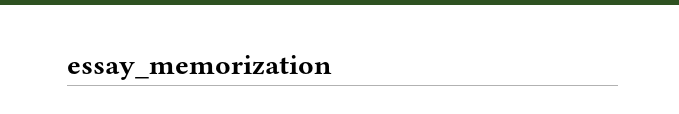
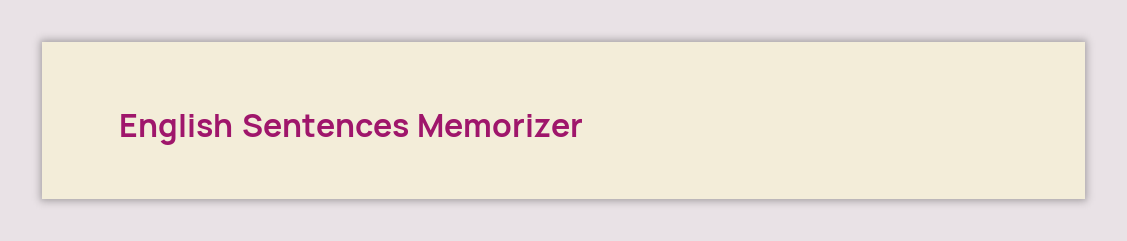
- essay_memorization
+ English Sentences Memorizer

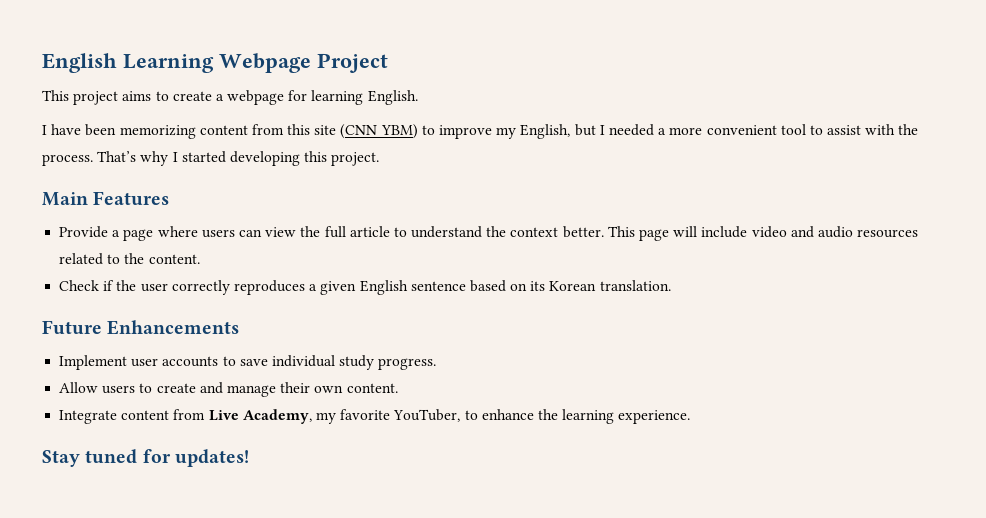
- English Sentences Memorizer
+ English Learning Webpage Project
+ This project aims to create a webpage for learning English.
+ I have been memorizing content from this site (CNN YBM) to improve my English, but I needed a more convenient tool to assist with the process. That’s why I started developing this project.
+ Main Features
+ Provide a page where users can view the full article to understand the context better. This page will include video and audio resources related to the content.
+ Check if the user correctly reproduces a given English sentence based on its Korean translation.
+ Future Enhancements
+ Implement user accounts to save individual study progress.
+ Allow users to create and manage their own content.
+ Integrate content from Live Academy, my favorite YouTuber, to enhance the learning experience.
+ Stay tuned for updates!

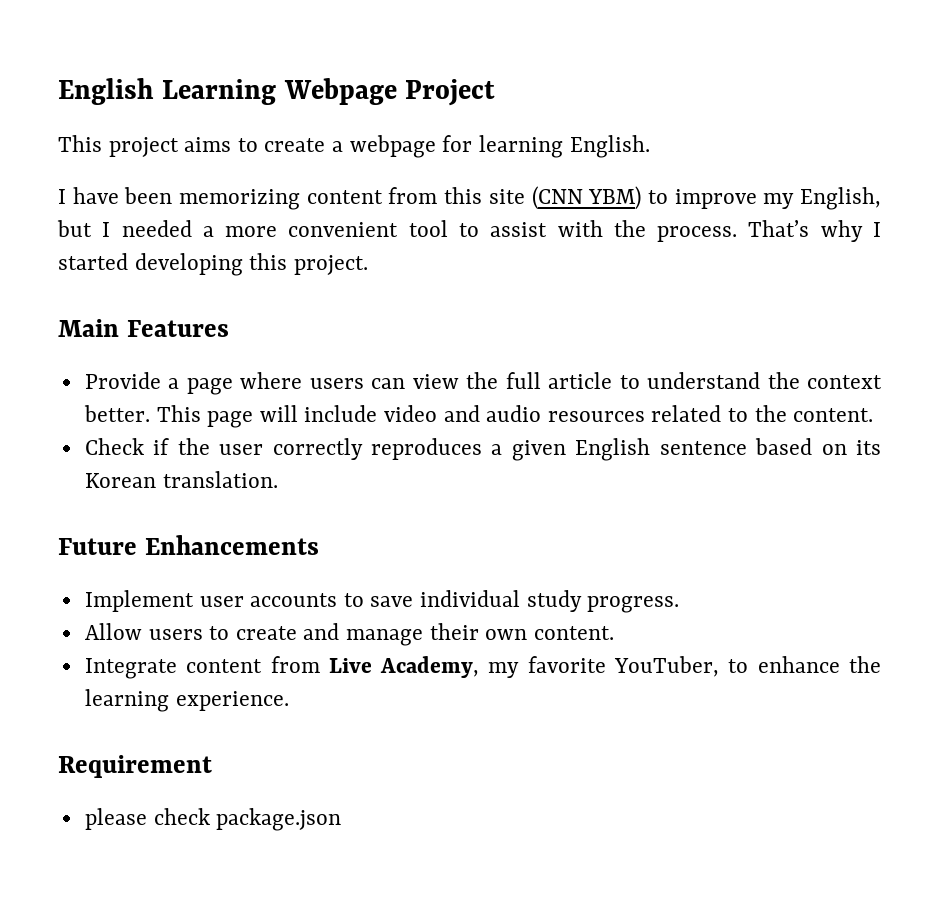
- Stay tuned for updates!
+ Requirement
+ please check package.json

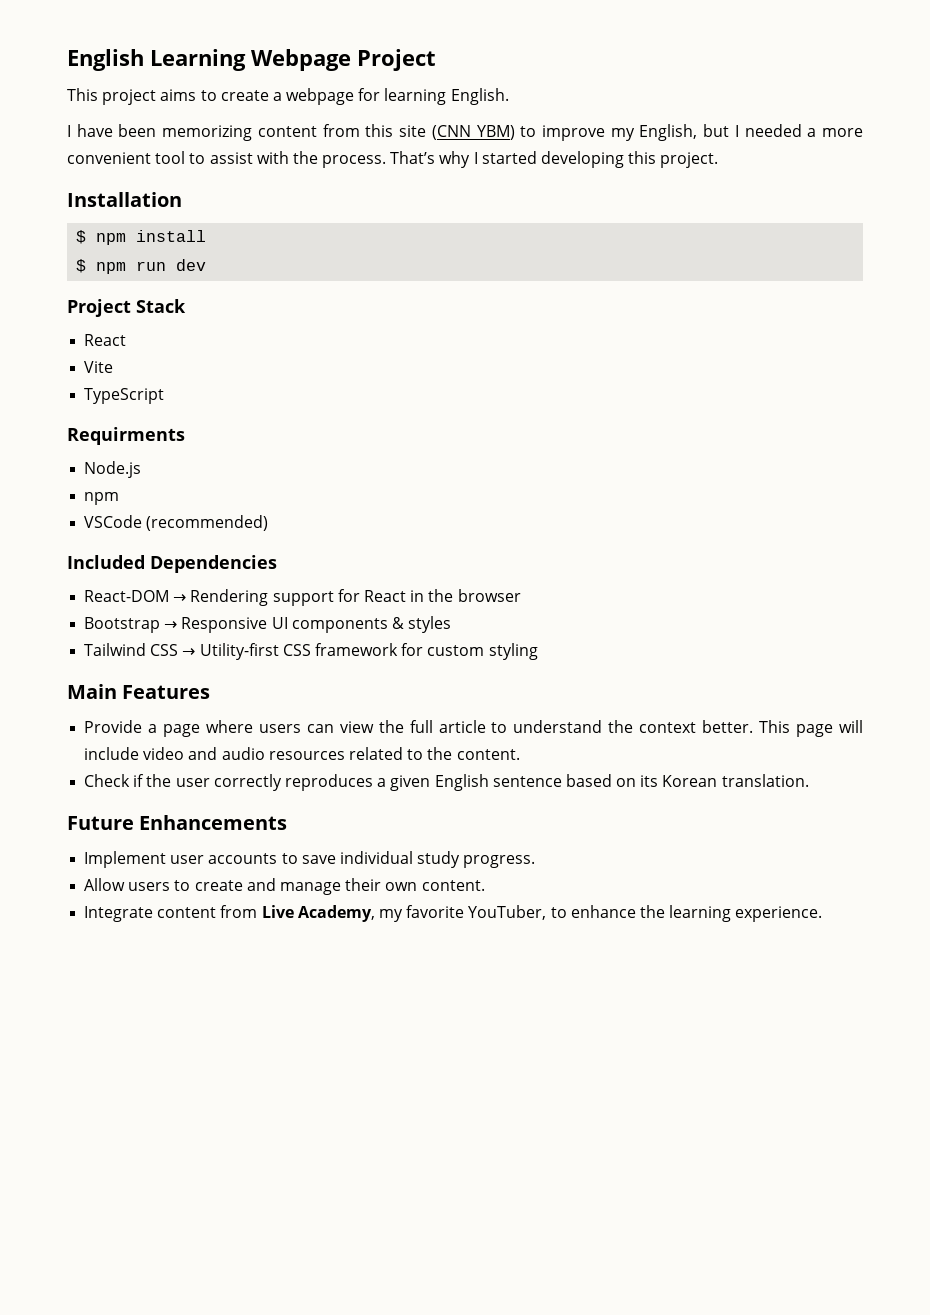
+ Installation
+ $ npm install
+ $ npm run dev
+ Project Stack
+ React
+ Vite
+ TypeScript
+ Requirments
+ Node.js
+ npm
+ VSCode (recommended)
+ Included Dependencies
+ React-DOM → Rendering support for React in the browser
+ Bootstrap → Responsive UI components & styles
+ Tailwind CSS → Utility-first CSS framework for custom styling
- Requirement
- please check package.json

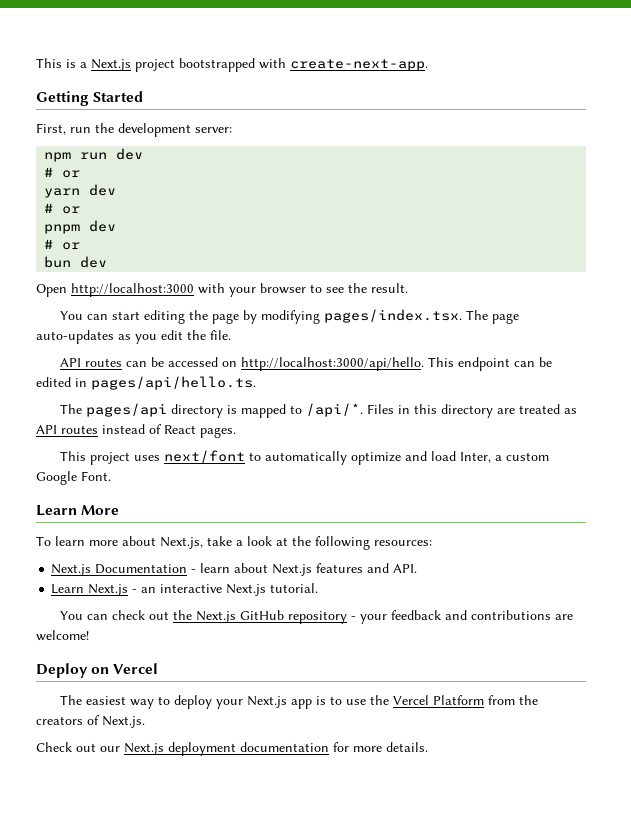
- English Learning Webpage Project
- This project aims to create a webpage for learning English.
- I have been memorizing content from this site (CNN YBM) to improve my English, but I needed a more convenient tool to assist with the process. That’s why I started developing this project.
- Installation
- $ npm install
- $ npm run dev
- Project Stack
- React
- Vite
- TypeScript
- Requirments
- Node.js
- npm
- VSCode (recommended)
- Included Dependencies
- React-DOM → Rendering support for React in the browser
- Bootstrap → Responsive UI components & styles
- Tailwind CSS → Utility-first CSS framework for custom styling
- Main Features
- Provide a page where users can view the full article to understand the context better. This page will include video and audio resources related to the content.
- Check if the user correctly reproduces a given English sentence based on its Korean translation.
- Future Enhancements
- Implement user accounts to save individual study progress.
- Allow users to create and manage their own content.
- Integrate content from Live Academy, my favorite YouTuber, to enhance the learning experience.
+ This is a Next.js project bootstrapped with create-next-app.
+ Getting Started
+ First, run the development server:
+ npm run dev
+ # or
+ yarn dev
+ # or
+ pnpm dev
+ # or
+ bun dev
+ Open http://localhost:3000 with your browser to see the result.
+ You can start editing the page by modifying pages/index.tsx. The page auto-updates as you edit the file.
+ API routes can be accessed on http://localhost:3000/api/hello. This endpoint can be edited in pages/api/hello.ts.
+ The pages/api directory is mapped to /api/*. Files in this directory are treated as API routes instead of React pages.
+ This project uses next/font to automatically optimize and load Inter, a custom Google Font.
+ Learn More
+ To learn more about Next.js, take a look at the following resources:
+ Next.js Documentation - learn about Next.js features and API.
+ Learn Next.js - an interactive Next.js tutorial.
+ You can check out the Next.js GitHub repository - your feedback and contributions are welcome!
+ Deploy on Vercel
+ The easiest way to deploy your Next.js app is to use the Vercel Platform from the creators of Next.js.
+ Check out our Next.js deployment documentation for more details.

